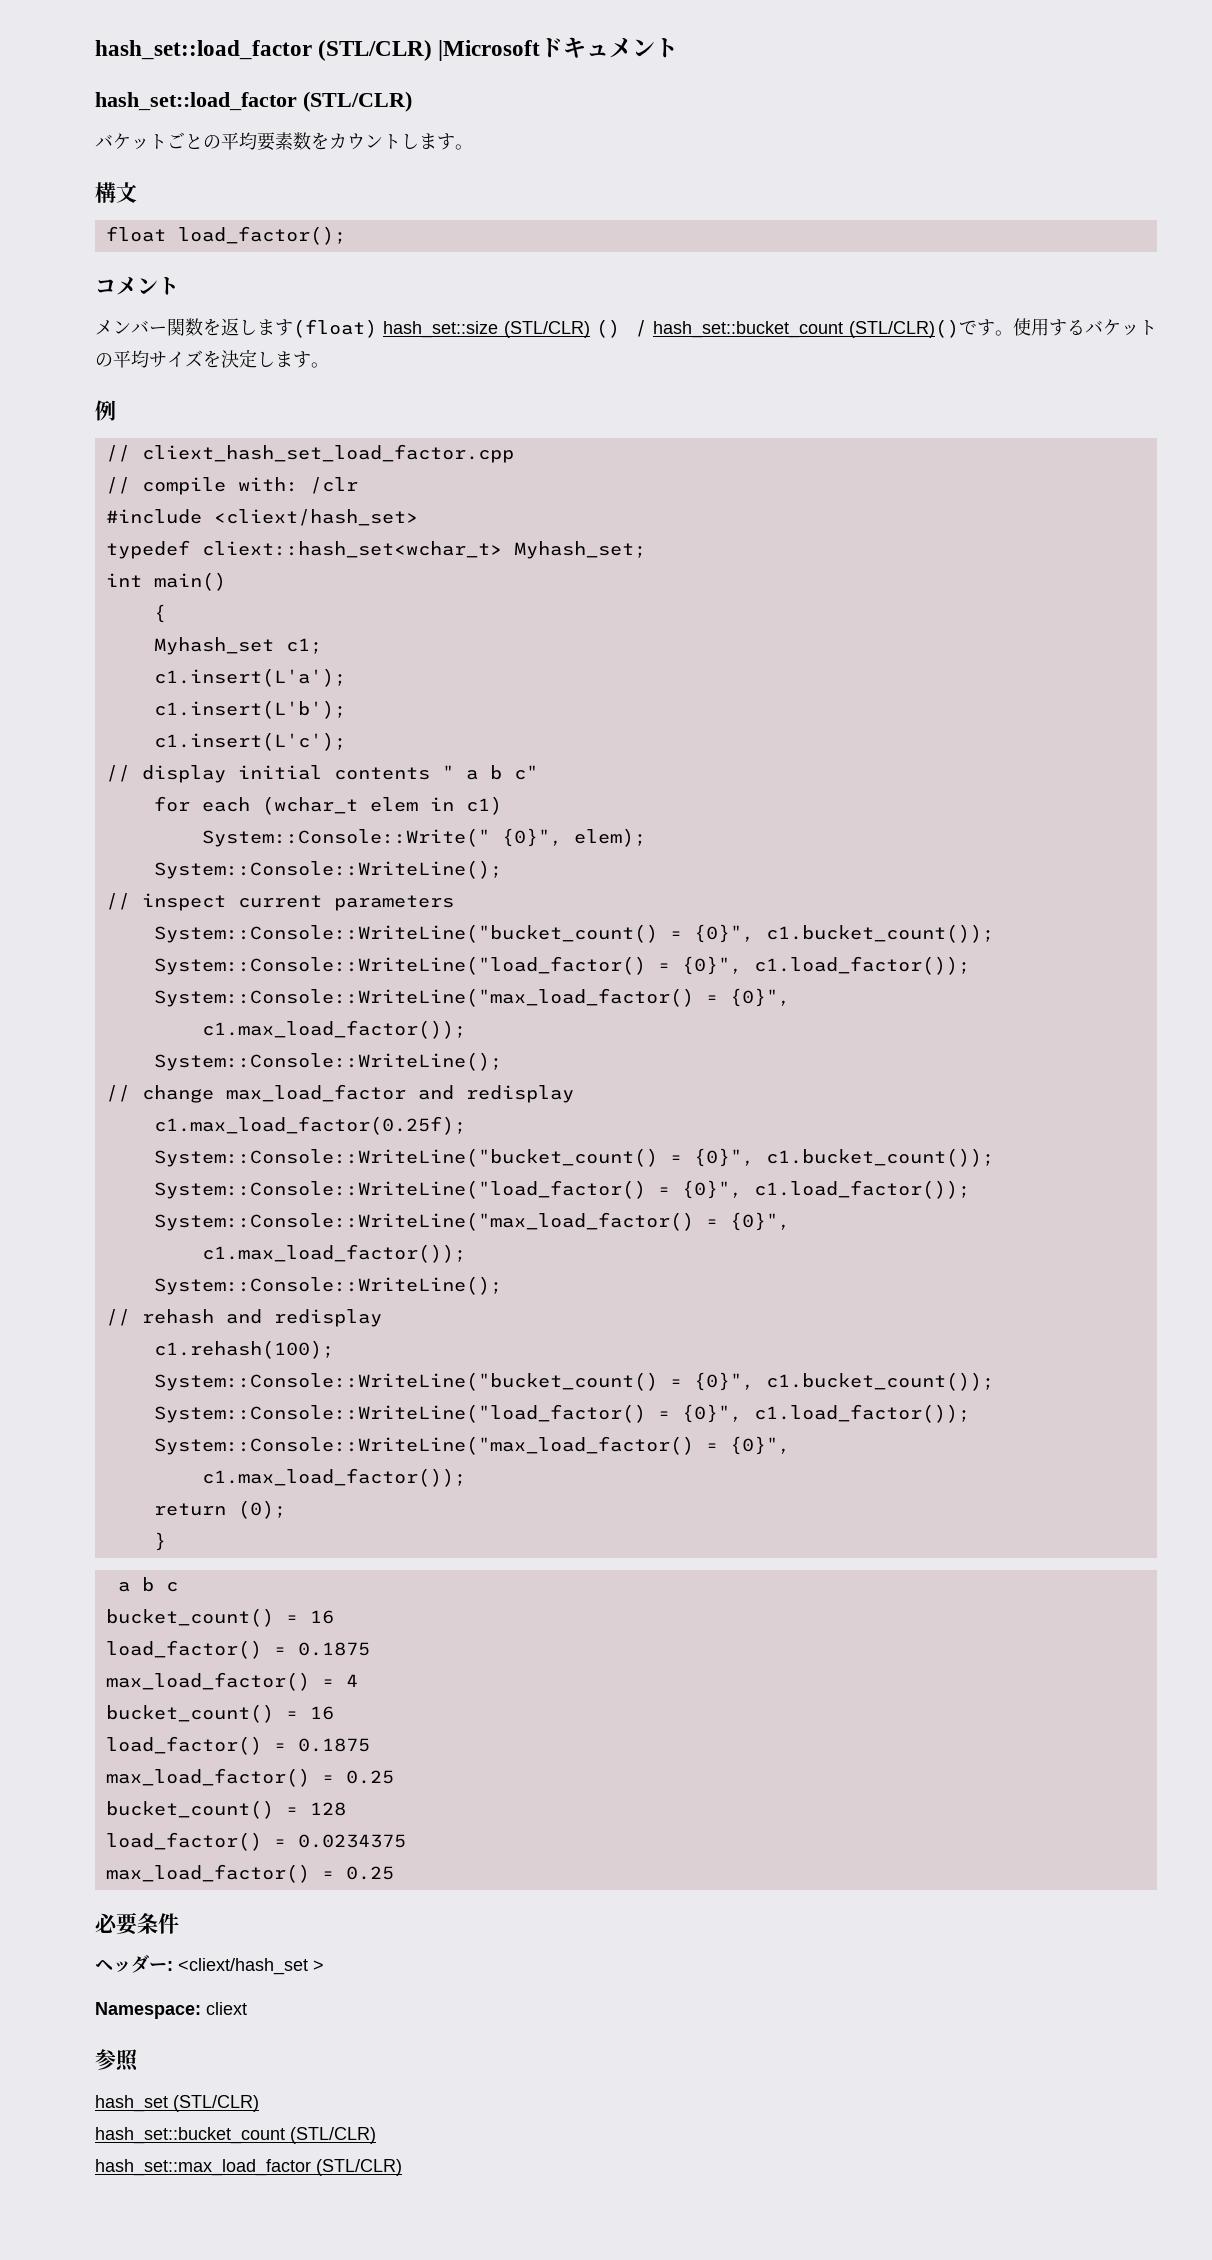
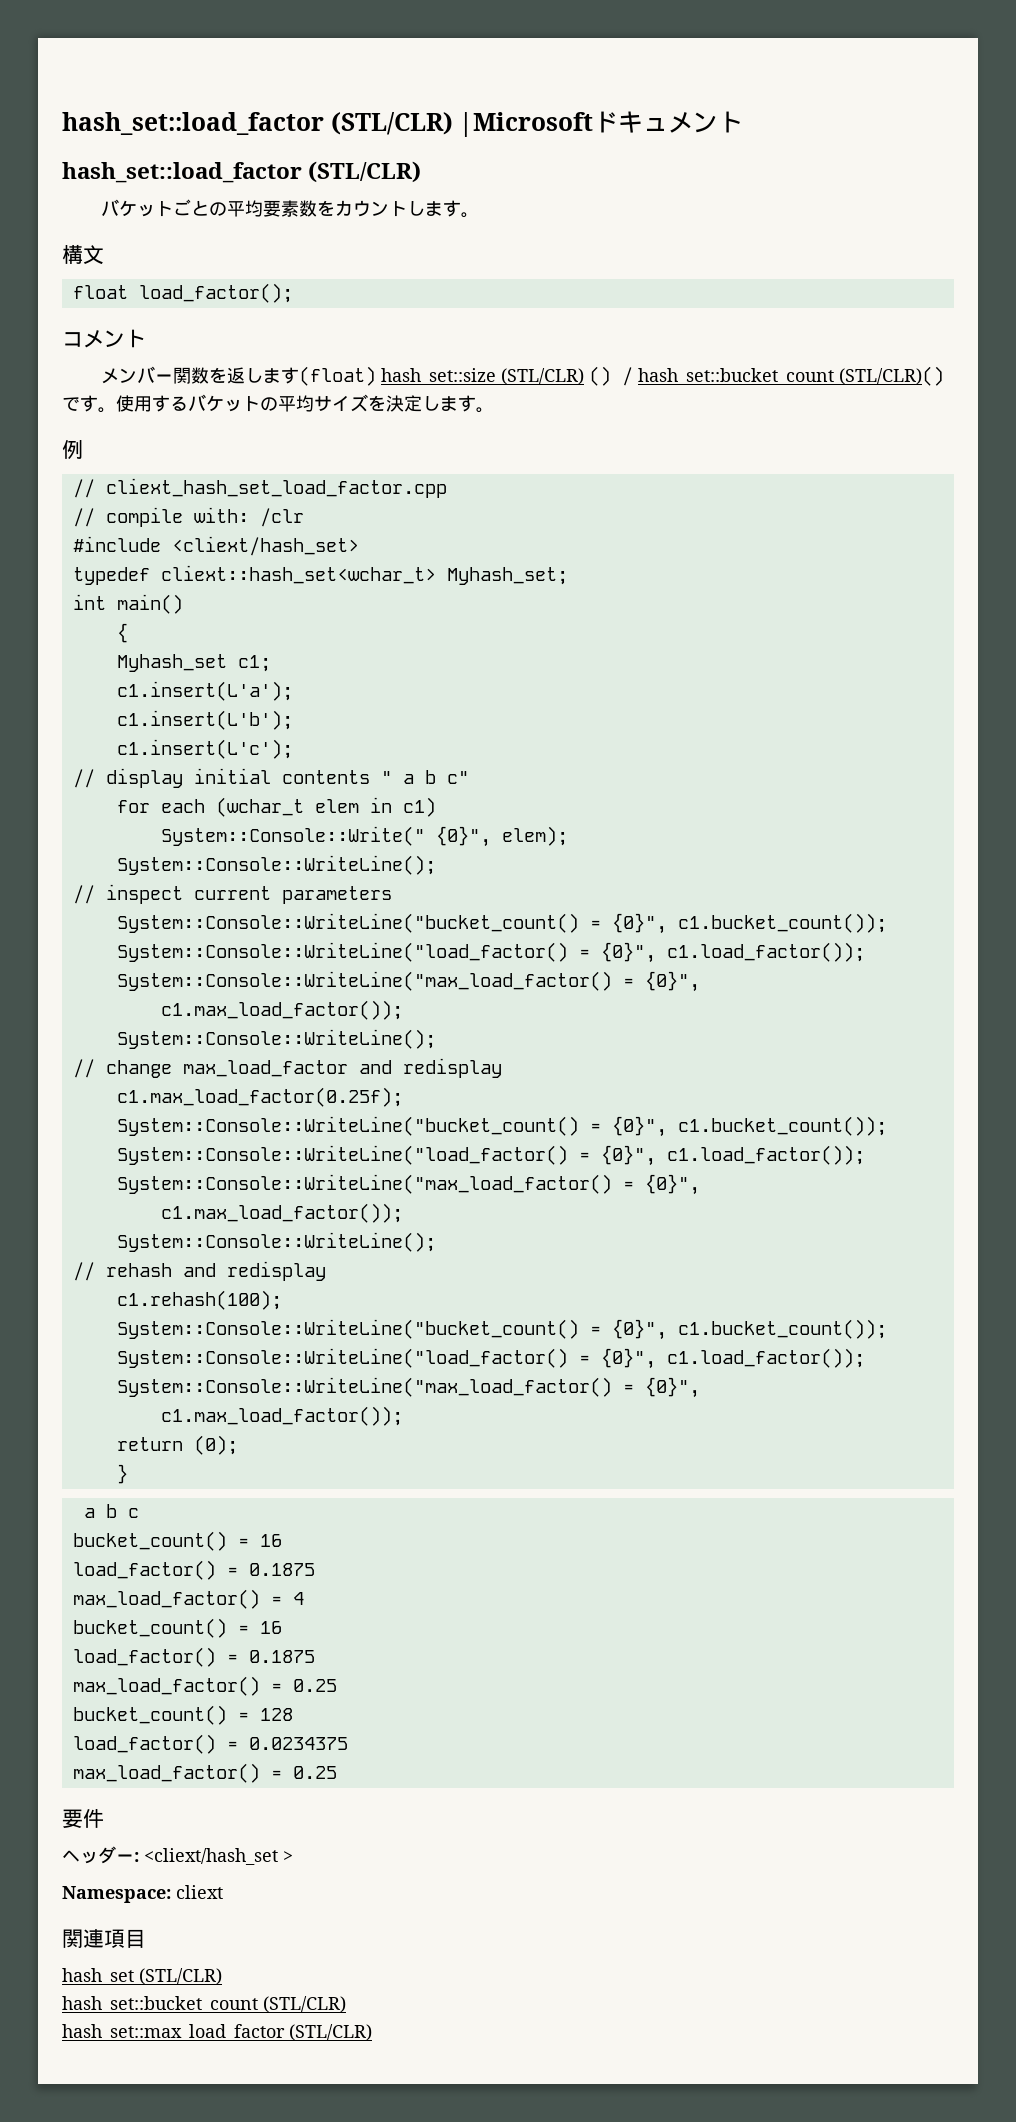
- 必要条件
+ 要件
- 参照
+ 関連項目

